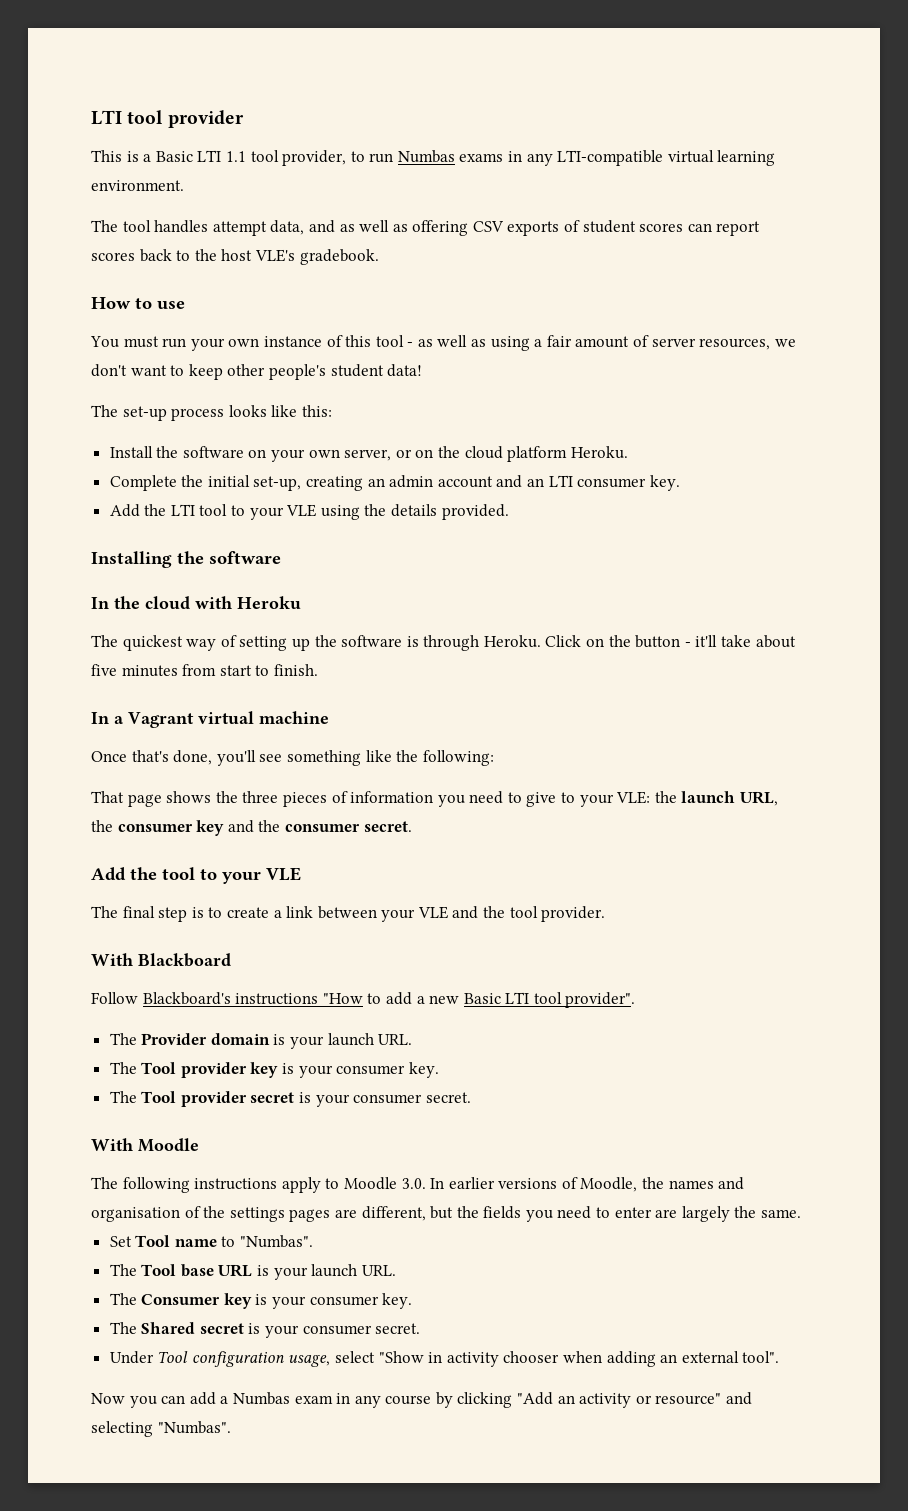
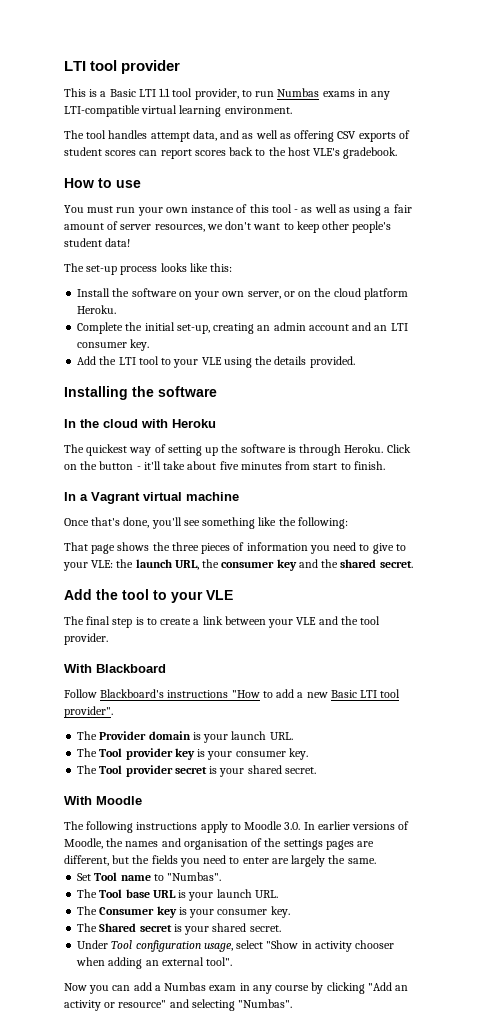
- That page shows the three pieces of information you need to give to your VLE: the launch URL, the consumer key and the consumer secret.
+ That page shows the three pieces of information you need to give to your VLE: the launch URL, the consumer key and the shared secret.
- The Tool provider secret is your consumer secret.
+ The Tool provider secret is your shared secret.
- The Shared secret is your consumer secret.
+ The Shared secret is your shared secret.

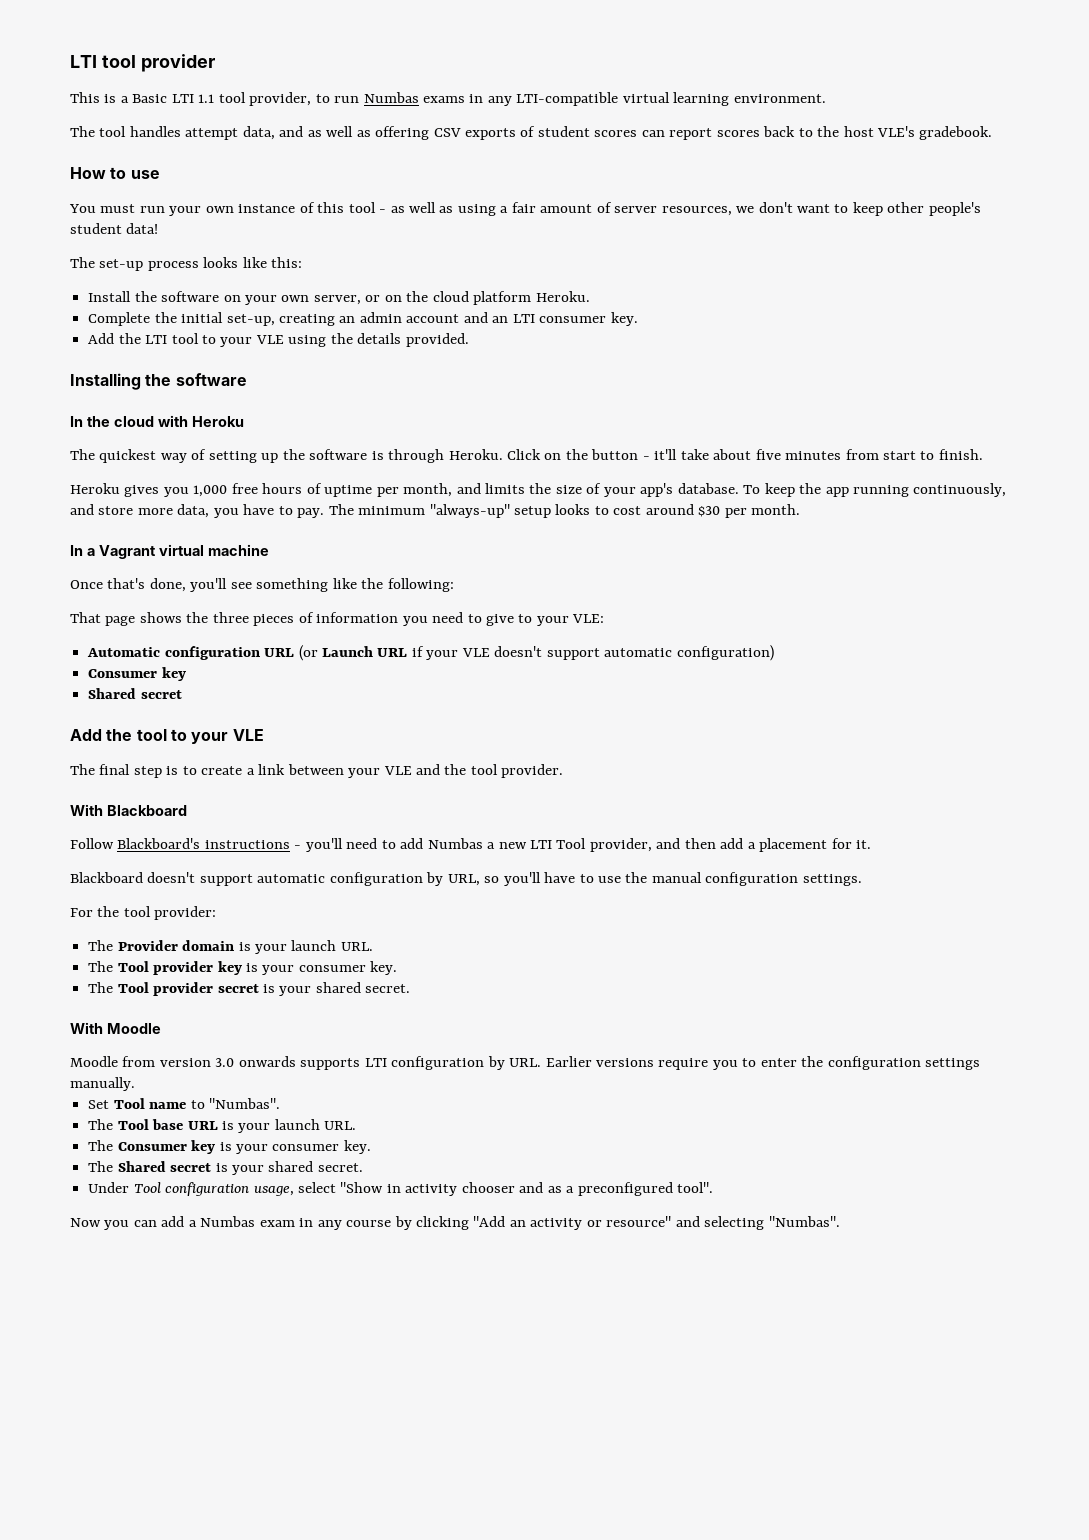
+ Heroku gives you 1,000 free hours of uptime per month, and limits the size of your app's database. To keep the app running continuously, and store more data, you have to pay. The minimum "always-up" setup looks to cost around $30 per month.
- That page shows the three pieces of information you need to give to your VLE: the launch URL, the consumer key and the shared secret.
+ That page shows the three pieces of information you need to give to your VLE:
+ Automatic configuration URL (or Launch URL if your VLE doesn't support automatic configuration)
+ Consumer key
+ Shared secret
- Follow Blackboard's instructions "How to add a new Basic LTI tool provider".
+ Follow Blackboard's instructions - you'll need to add Numbas a new LTI Tool provider, and then add a placement for it.
+ Blackboard doesn't support automatic configuration by URL, so you'll have to use the manual configuration settings.
+ For the tool provider:
- The following instructions apply to Moodle 3.0. In earlier versions of Moodle, the names and organisation of the settings pages are different, but the fields you need to enter are largely the same.
+ Moodle from version 3.0 onwards supports LTI configuration by URL. Earlier versions require you to enter the configuration settings manually.
- Under Tool configuration usage, select "Show in activity chooser when adding an external tool".
+ Under Tool configuration usage, select "Show in activity chooser and as a preconfigured tool".

